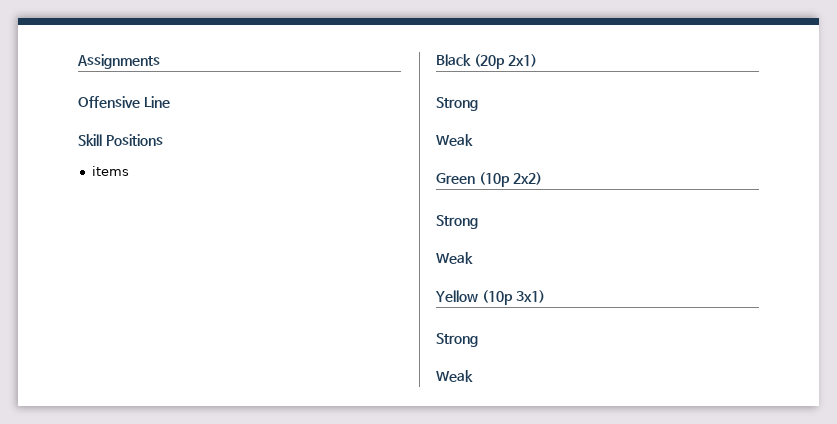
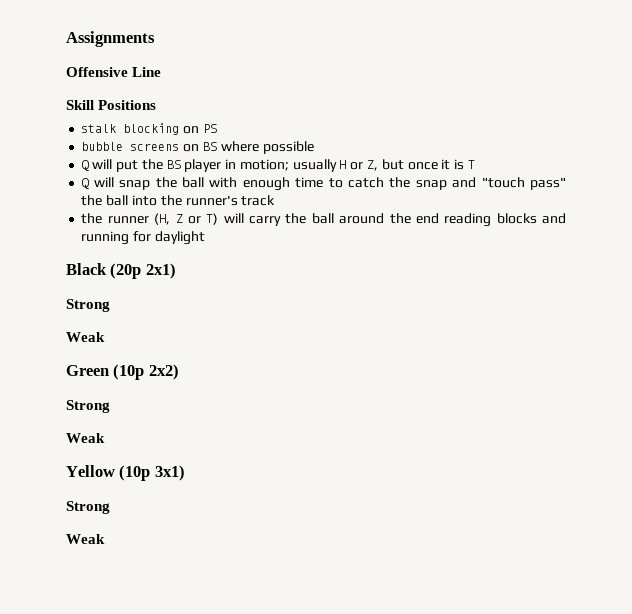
- items
+ stalk blocking on PS
+ bubble screens on BS where possible
+ Q will put the BS player in motion; usually H or Z, but once it is T
+ Q will snap the ball with enough time to catch the snap and "touch pass" the ball into the runner's track
+ the runner (H, Z or T) will carry the ball around the end reading blocks and running for daylight

